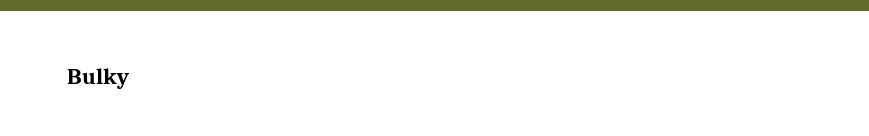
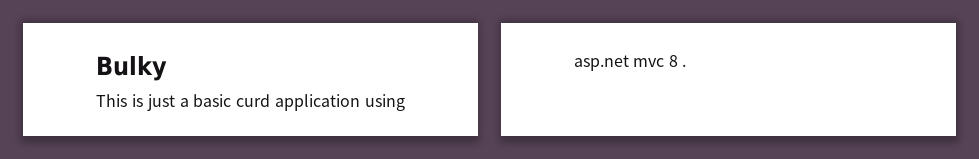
+ This is just a basic curd application using asp.net mvc 8 .

